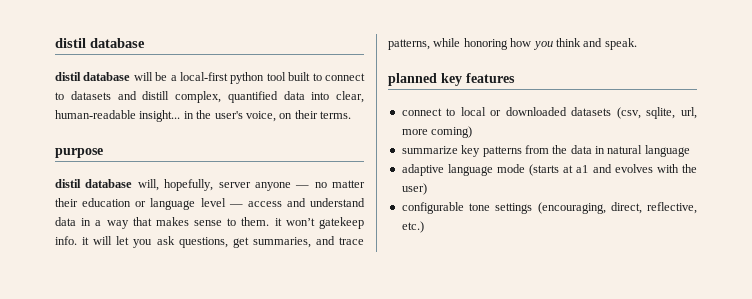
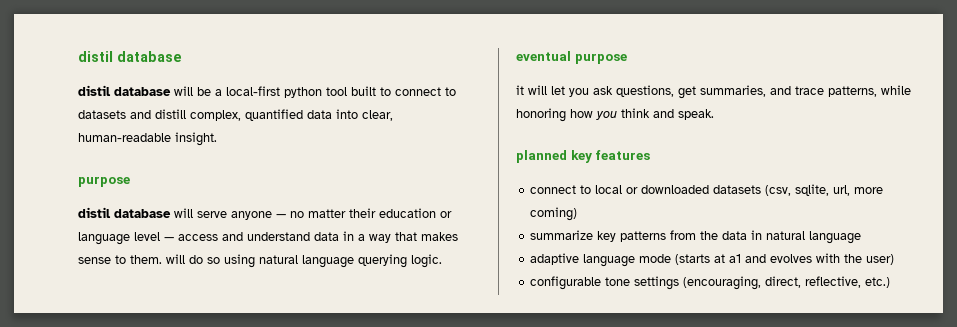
- distil database will be a local-first python tool built to connect to datasets and distill complex, quantified data into clear, human-readable insight... in the user's voice, on their terms.
+ distil database will be a local-first python tool built to connect to datasets and distill complex, quantified data into clear, human-readable insight.
- distil database will, hopefully, server anyone — no matter their education or language level — access and understand data in a way that makes sense to them. it won’t gatekeep info. it will let you ask questions, get summaries, and trace patterns, while honoring how you think and speak.
+ distil database will serve anyone — no matter their education or language level — access and understand data in a way that makes sense to them. will do so using natural language querying logic.
+ eventual purpose
+ it will let you ask questions, get summaries, and trace patterns, while honoring how you think and speak.

